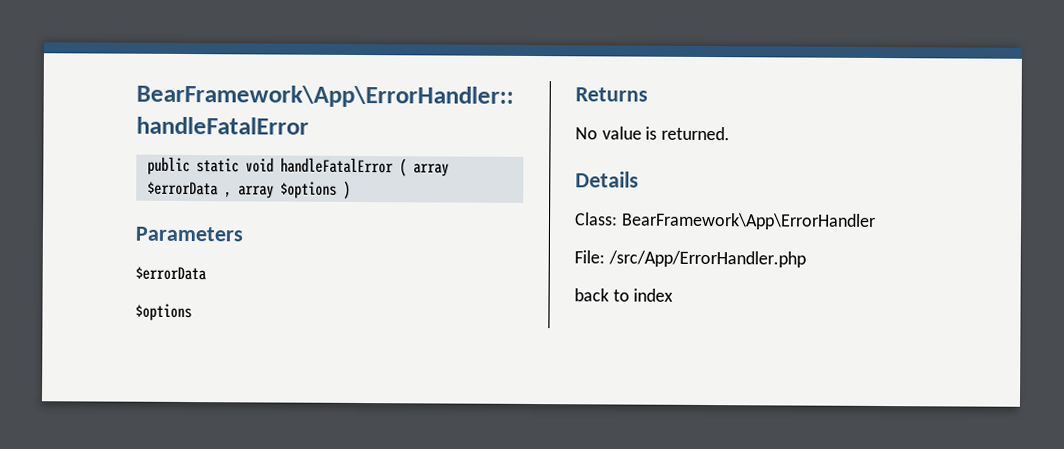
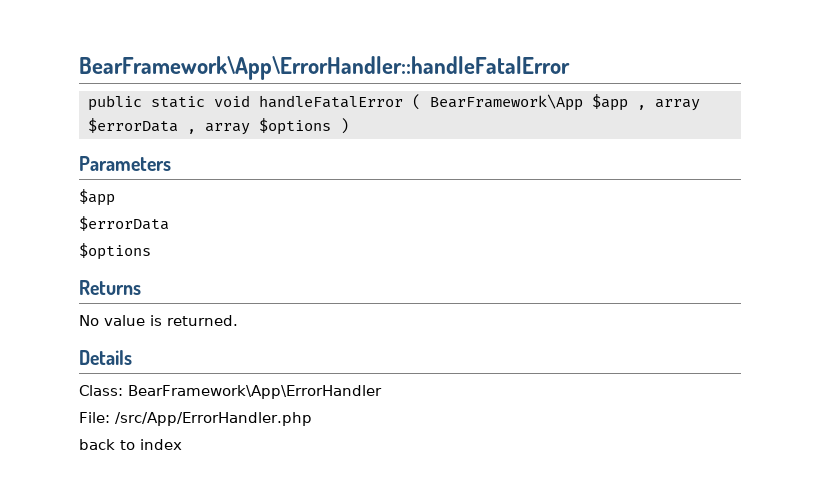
- public static void handleFatalError ( array $errorData , array $options )
+ public static void handleFatalError ( BearFramework\App $app , array $errorData , array $options )
  Parameters
+ $app

